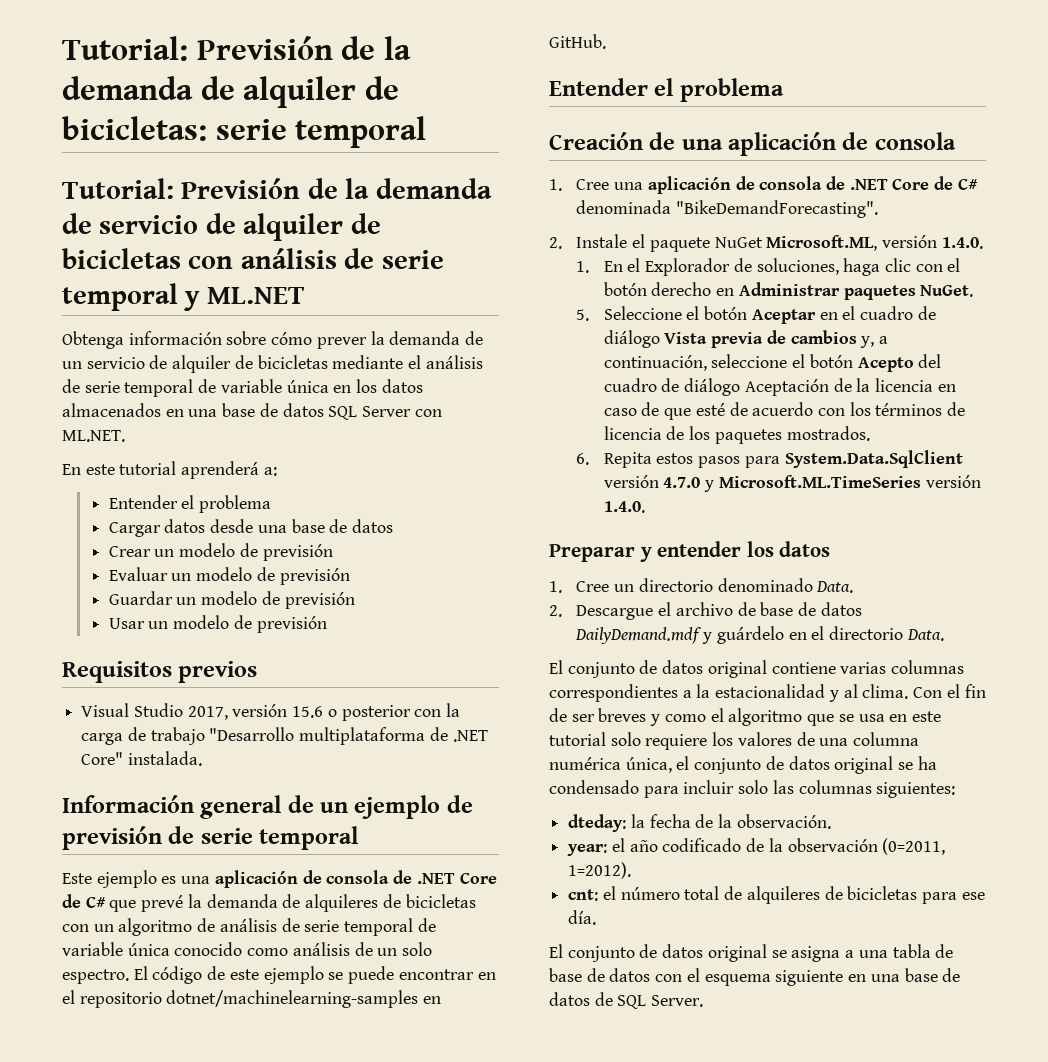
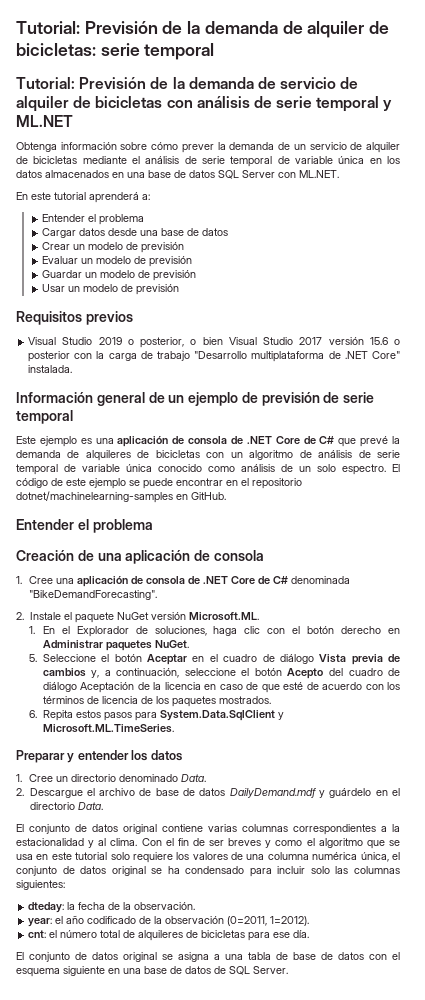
- Visual Studio 2017, versión 15.6 o posterior con la carga de trabajo "Desarrollo multiplataforma de .NET Core" instalada.
+ Visual Studio 2019 o posterior, o bien Visual Studio 2017 versión 15.6 o posterior con la carga de trabajo "Desarrollo multiplataforma de .NET Core" instalada.
- 2. Instale el paquete NuGet Microsoft.ML, versión 1.4.0.
+ 2. Instale el paquete NuGet versión Microsoft.ML.
- 6. Repita estos pasos para System.Data.SqlClient versión 4.7.0 y Microsoft.ML.TimeSeries versión 1.4.0.
+ 6. Repita estos pasos para System.Data.SqlClient y Microsoft.ML.TimeSeries.

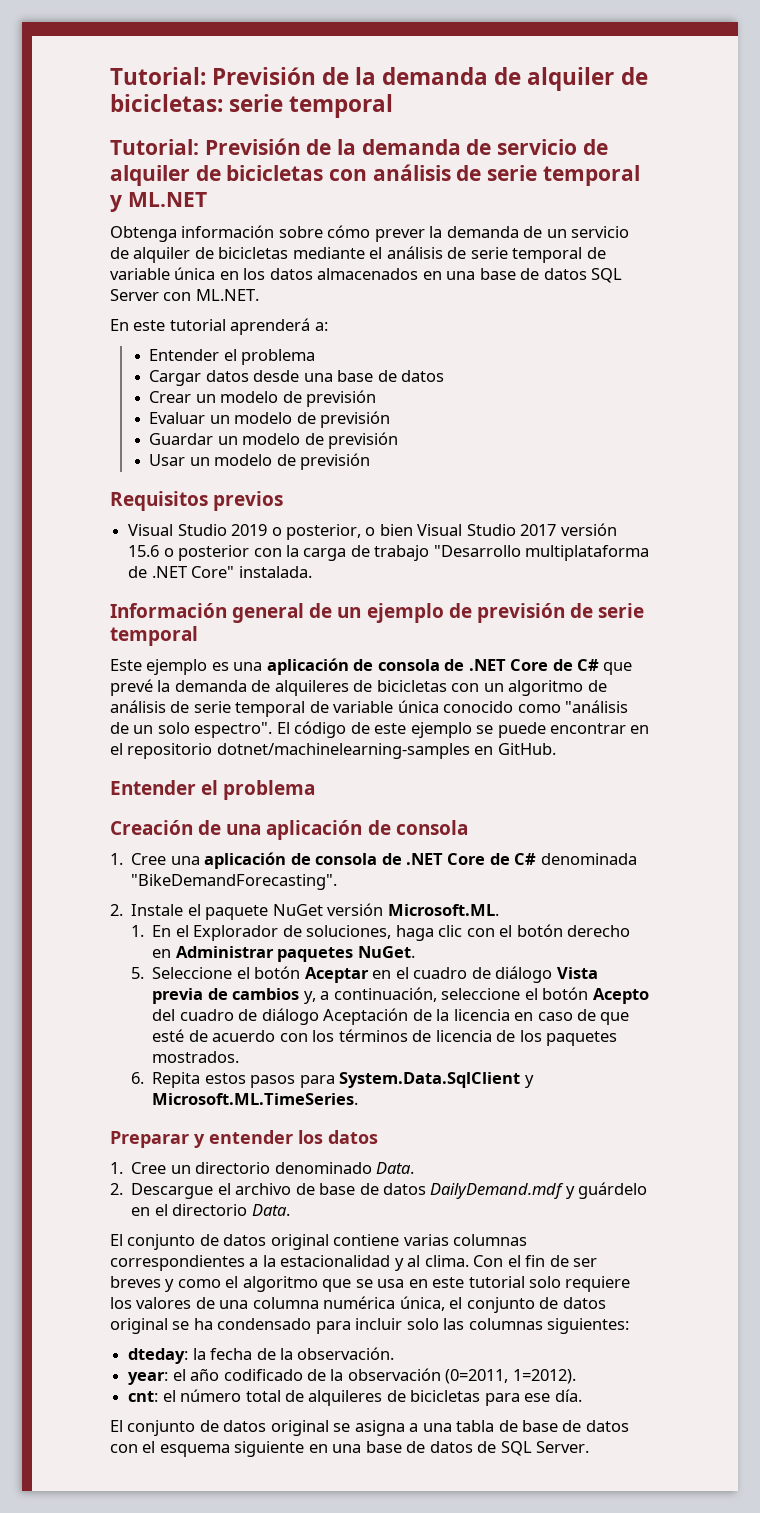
- Este ejemplo es una aplicación de consola de .NET Core de C# que prevé la demanda de alquileres de bicicletas con un algoritmo de análisis de serie temporal de variable única conocido como análisis de un solo espectro.
+ Este ejemplo es una aplicación de consola de .NET Core de C# que prevé la demanda de alquileres de bicicletas con un algoritmo de análisis de serie temporal de variable única conocido como "análisis de un solo espectro".

